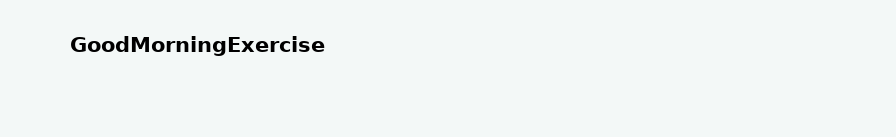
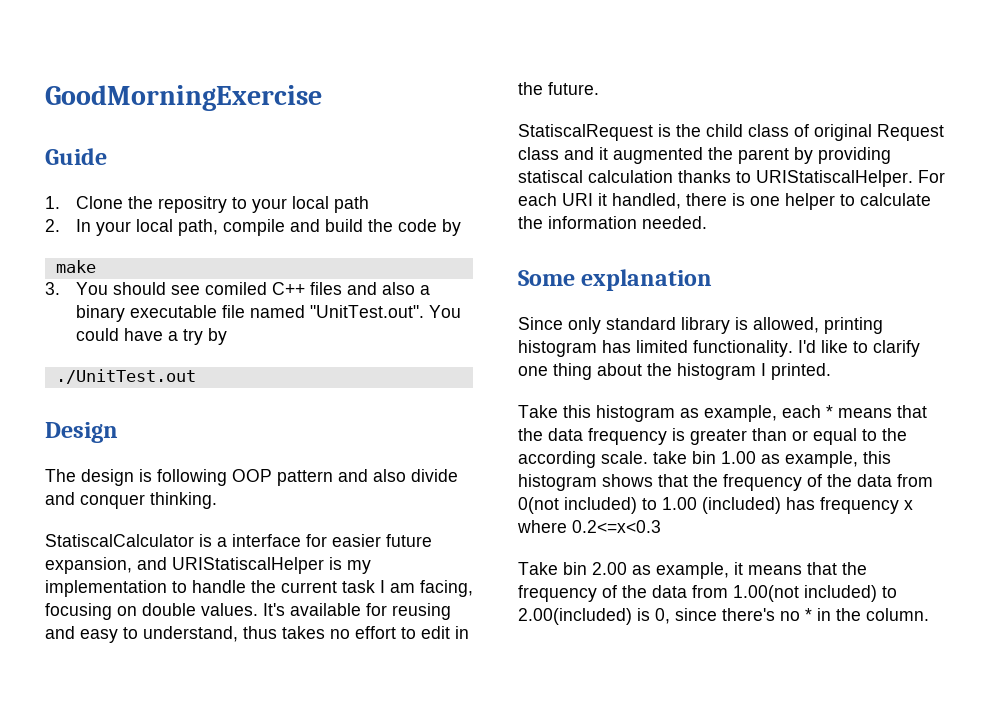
+ Guide
+ 1. Clone the repositry to your local path
+ 2. In your local path, compile and build the code by
+ make
+ 3. You should see comiled C++ files and also a binary executable file named "UnitTest.out". You could have a try by
+ ./UnitTest.out
+ Design
+ The design is following OOP pattern and also divide and conquer thinking.
+ StatiscalCalculator is a interface for easier future expansion, and URIStatiscalHelper is my implementation to handle the current task I am facing, focusing on double values. It's available for reusing and easy to understand, thus takes no effort to edit in the future.
+ StatiscalRequest is the child class of original Request class and it augmented the parent by providing statiscal calculation thanks to URIStatiscalHelper. For each URI it handled, there is one helper to calculate the information needed.
+ Some explanation
+ Since only standard library is allowed, printing histogram has limited functionality. I'd like to clarify one thing about the histogram I printed.
+ Take this histogram as example, each * means that the data frequency is greater than or equal to the according scale. take bin 1.00 as example, this histogram shows that the frequency of the data from 0(not included) to 1.00 (included) has frequency x where 0.2<=x<0.3
+ Take bin 2.00 as example, it means that the frequency of the data from 1.00(not included) to 2.00(included) is 0, since there's no * in the column.

